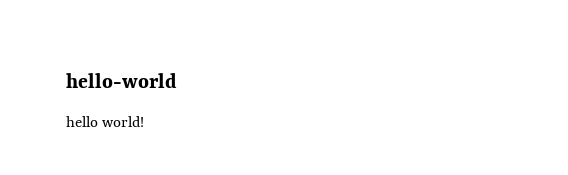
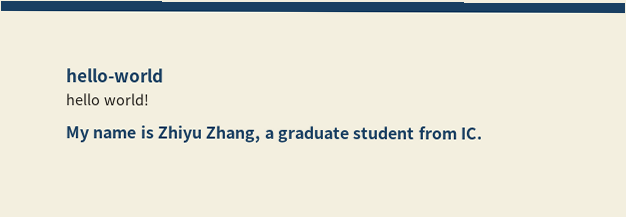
+ My name is Zhiyu Zhang, a graduate student from IC.

